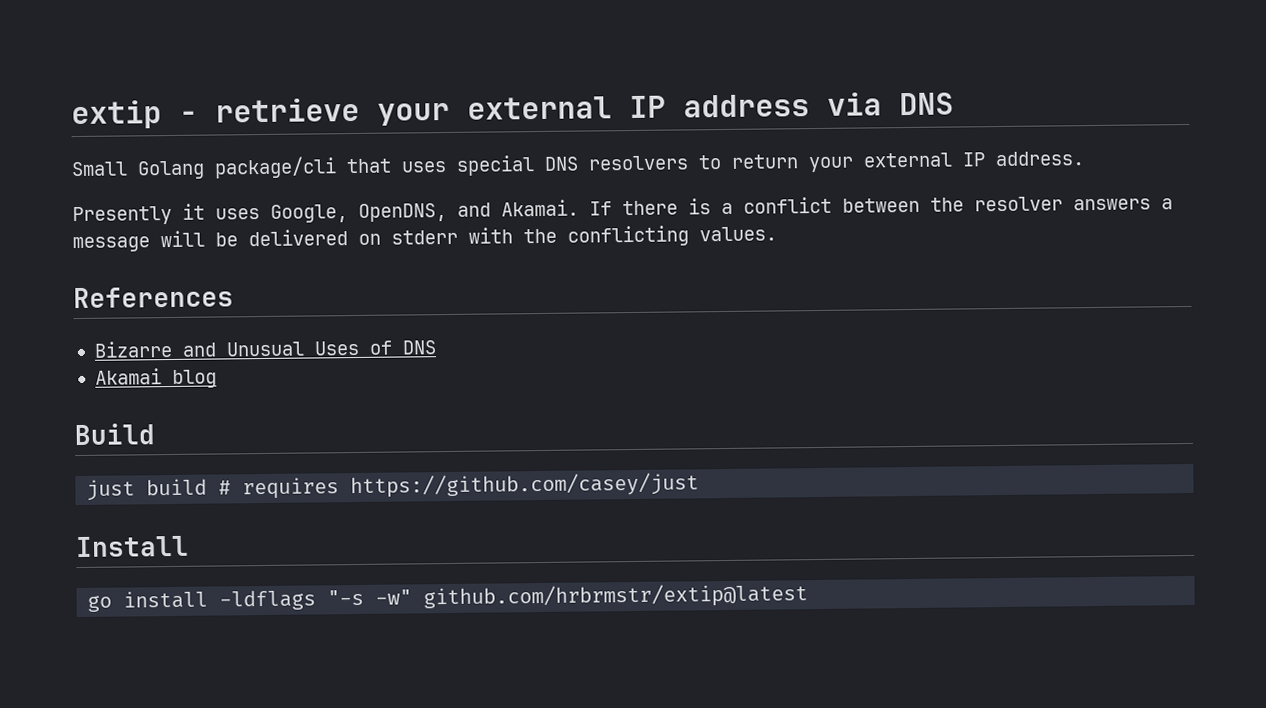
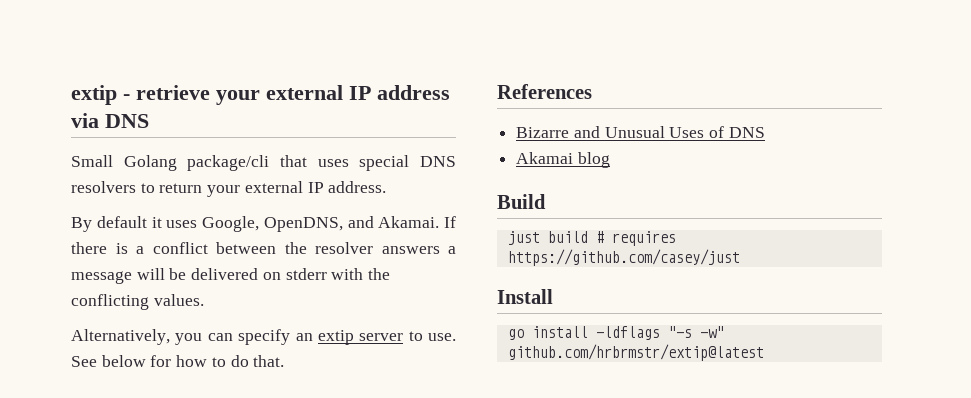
- Presently it uses Google, OpenDNS, and Akamai.
+ By default it uses Google, OpenDNS, and Akamai.
+ Alternatively, you can specify an extip server to use. See below for how to do that.

